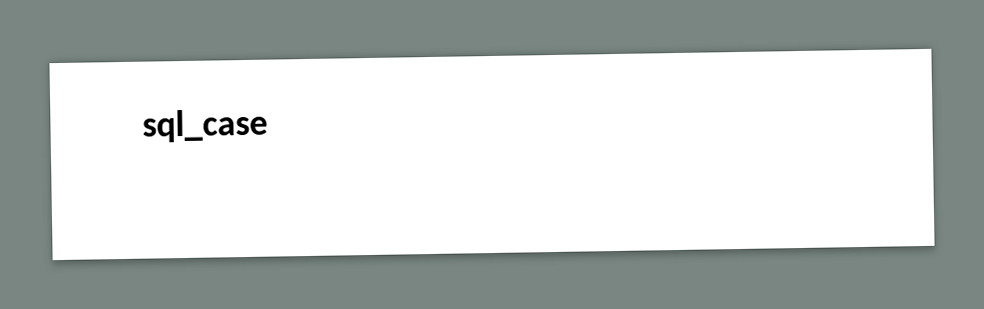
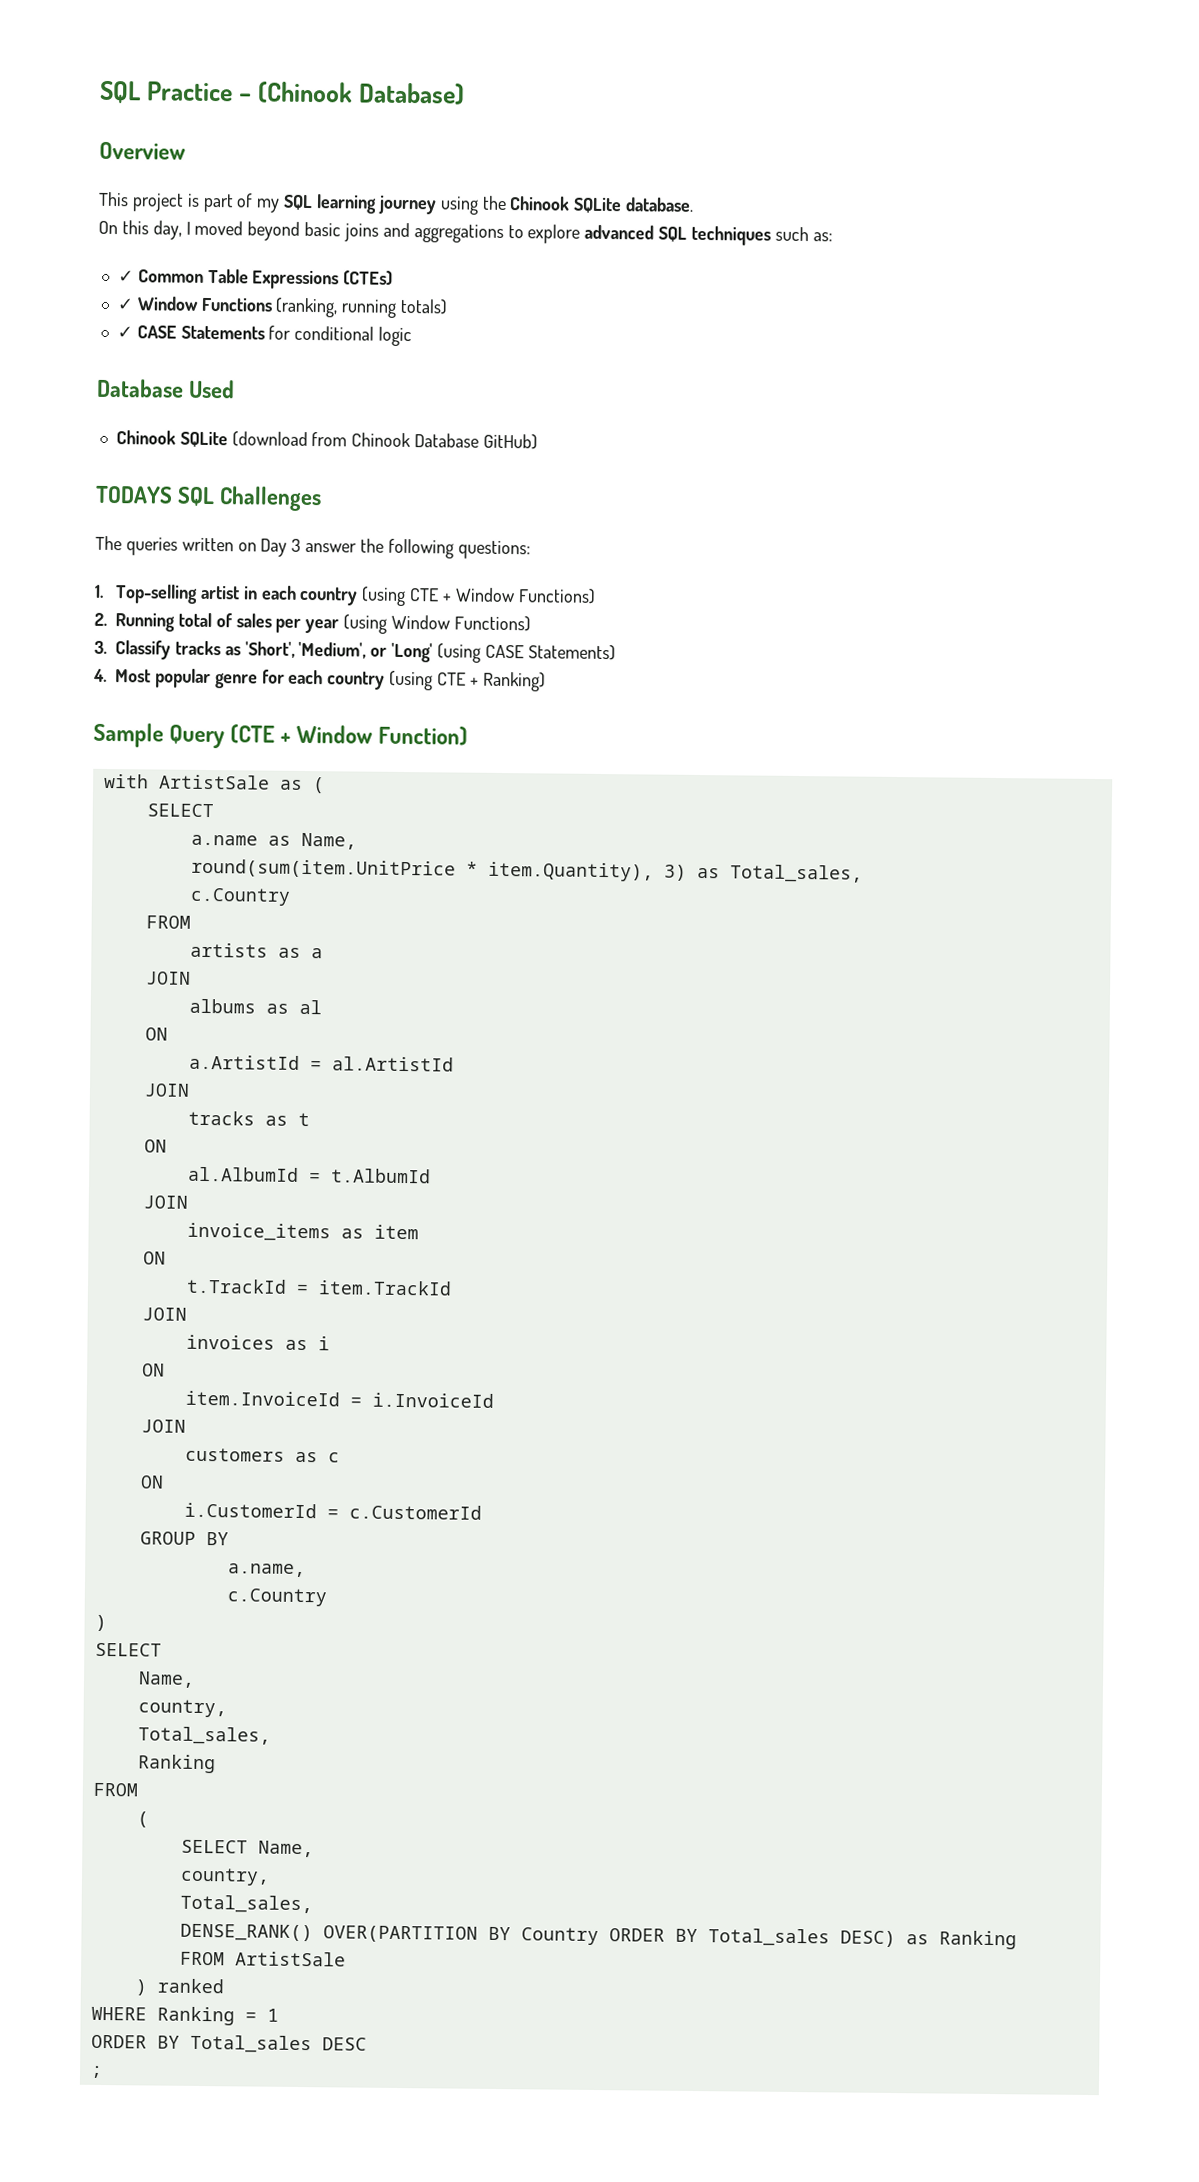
- sql_case
+ SQL Practice – (Chinook Database)
+ Overview
+ This project is part of my SQL learning journey using the Chinook SQLite database.
+ On this day, I moved beyond basic joins and aggregations to explore advanced SQL techniques such as:
+ ✓ Common Table Expressions (CTEs)
+ ✓ Window Functions (ranking, running totals)
+ ✓ CASE Statements for conditional logic
+ Database Used
+ Chinook SQLite (download from Chinook Database GitHub)
+ TODAYS SQL Challenges
+ The queries written on Day 3 answer the following questions:
+ 1. Top-selling artist in each country (using CTE + Window Functions)
+ 2. Running total of sales per year (using Window Functions)
+ 3. Classify tracks as 'Short', 'Medium', or 'Long' (using CASE Statements)
+ 4. Most popular genre for each country (using CTE + Ranking)
+ Sample Query (CTE + Window Function)
+ with ArtistSale as (
+ SELECT
+ a.name as Name,
+ round(sum(item.UnitPrice * item.Quantity), 3) as Total_sales,
+ c.Country
+ FROM
+ artists as a
+ JOIN
+ albums as al
+ ON
+ a.ArtistId = al.ArtistId
+ JOIN
+ tracks as t
+ ON
+ al.AlbumId = t.AlbumId
+ JOIN
+ invoice_items as item
+ ON
+ t.TrackId = item.TrackId
+ JOIN
+ invoices as i
+ ON
+ item.InvoiceId = i.InvoiceId
+ JOIN
+ customers as c
+ ON
+ i.CustomerId = c.CustomerId
+ GROUP BY
+ a.name,
+ c.Country
+ )
+ SELECT
+ Name,
+ country,
+ Total_sales,
+ Ranking
+ FROM
+ (
+ SELECT Name,
+ country,
+ Total_sales,
+ DENSE_RANK() OVER(PARTITION BY Country ORDER BY Total_sales DESC) as Ranking
+ FROM ArtistSale
+ ) ranked
+ WHERE Ranking = 1
+ ORDER BY Total_sales DESC
+ ;

